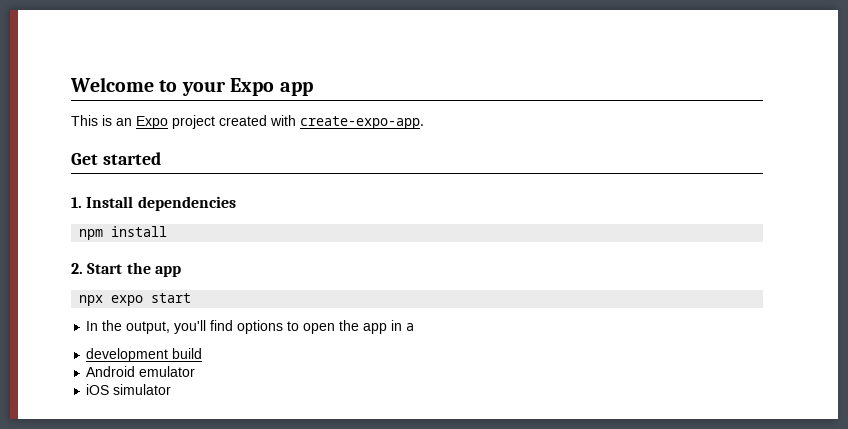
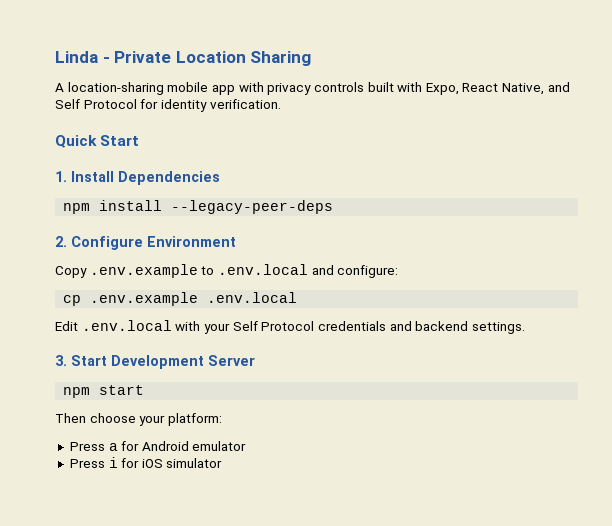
- Welcome to your Expo app
- This is an Expo project created with create-expo-app.
- Get started
+ Linda - Private Location Sharing
+ A location-sharing mobile app with privacy controls built with Expo, React Native, and Self Protocol for identity verification.
+ Quick Start
- 1. Install dependencies
+ 1. Install Dependencies
- npm install
+ npm install --legacy-peer-deps
- 2. Start the app
- npx expo start
- In the output, you'll find options to open the app in a
- development build
- Android emulator
+ 2. Configure Environment
+ Copy .env.example to .env.local and configure:
+ cp .env.example .env.local
+ Edit .env.local with your Self Protocol credentials and backend settings.
+ 3. Start Development Server
+ npm start
+ Then choose your platform:
+ Press a for Android emulator
- iOS simulator
+ Press i for iOS simulator

